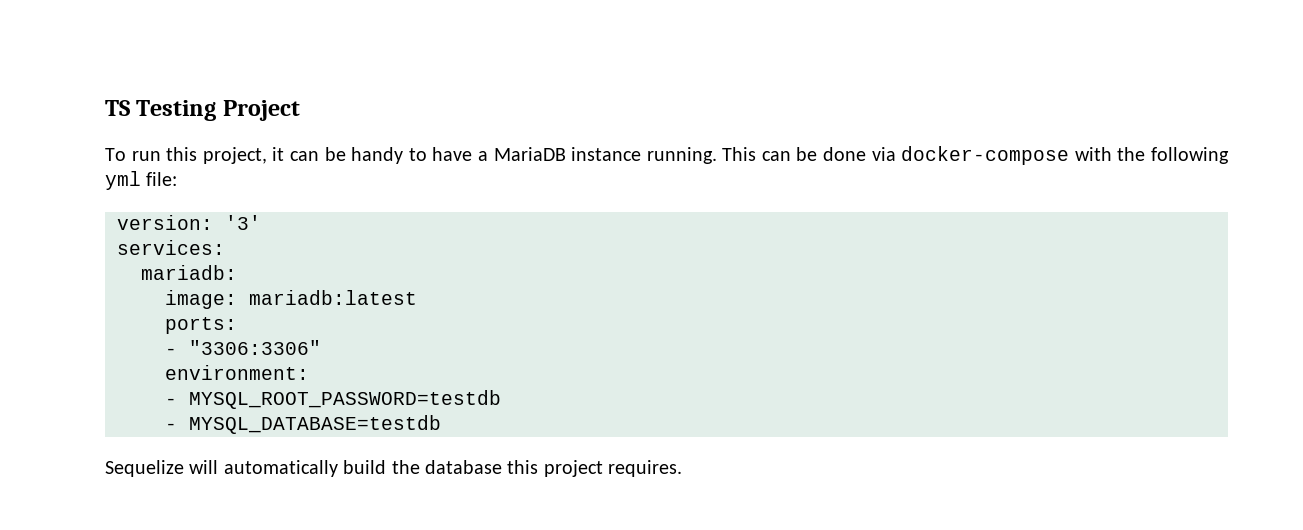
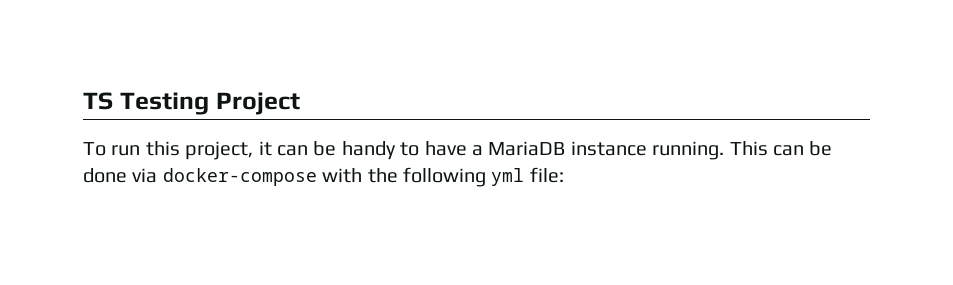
- version: '3'
- services:
- mariadb:
- image: mariadb:latest
- ports:
- - "3306:3306"
- environment:
- - MYSQL_ROOT_PASSWORD=testdb
- - MYSQL_DATABASE=testdb
- Sequelize will automatically build the database this project requires.

